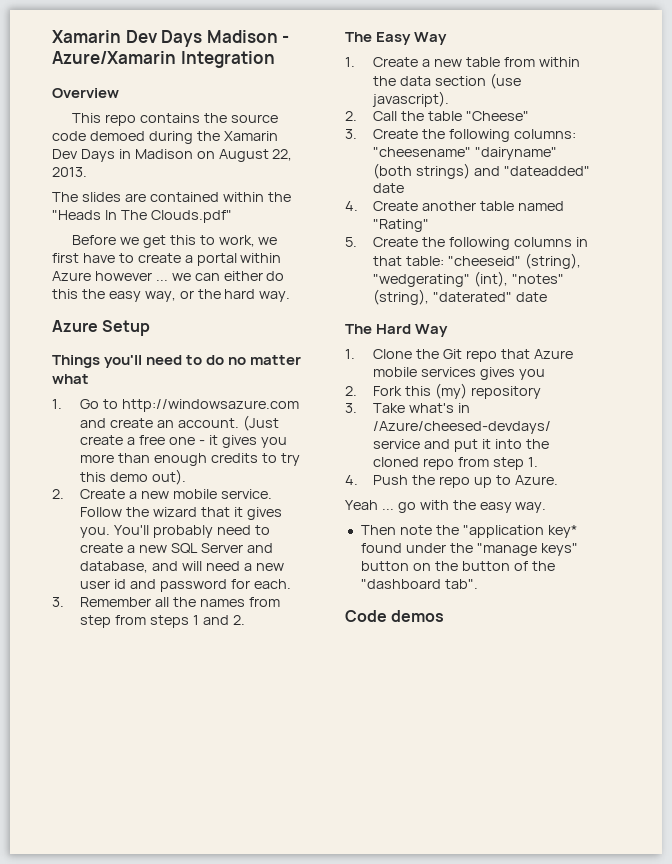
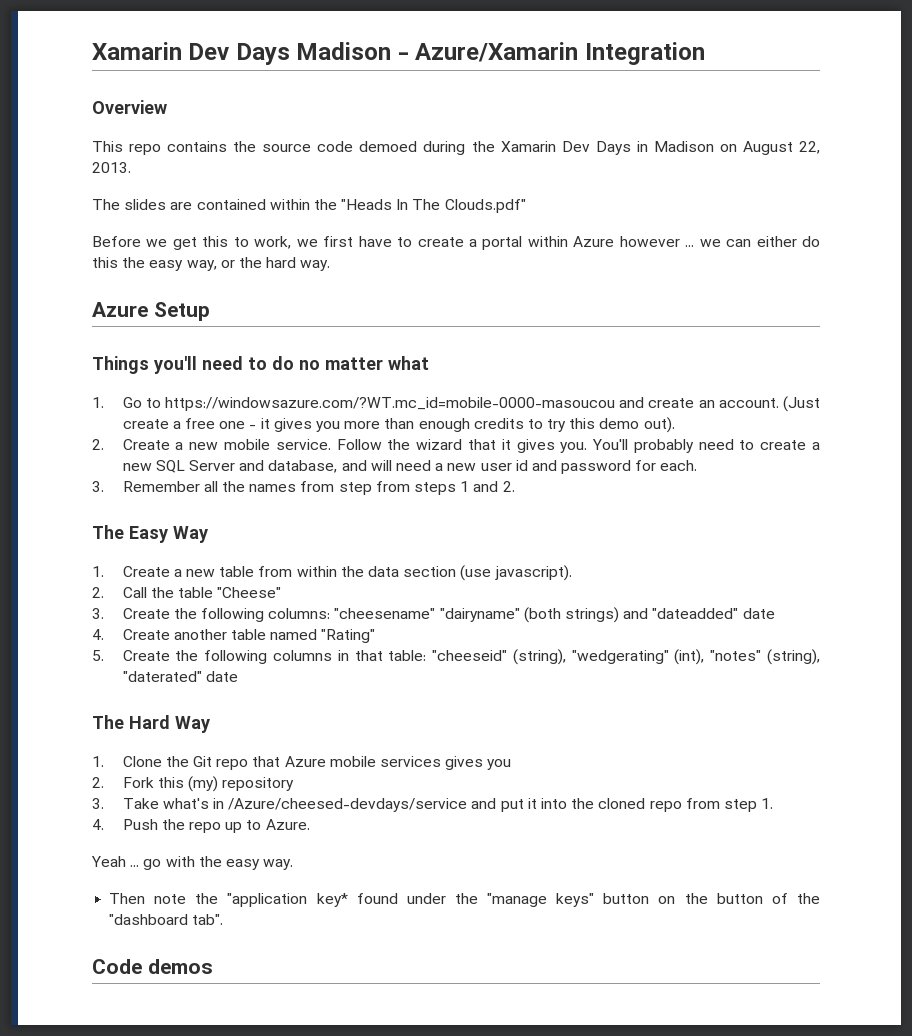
- 1. Go to http://windowsazure.com and create an account.
+ 1. Go to https://windowsazure.com/?WT.mc_id=mobile-0000-masoucou and create an account.

